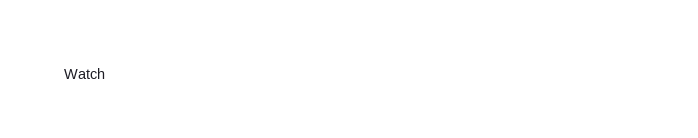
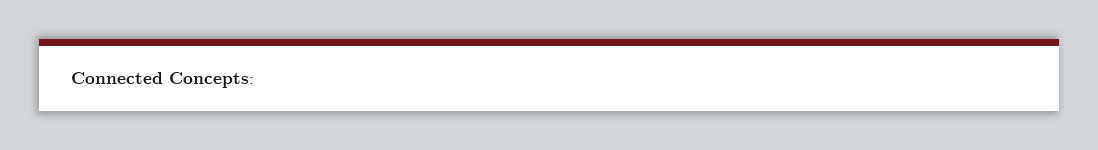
- Watch
+ Connected Concepts:

